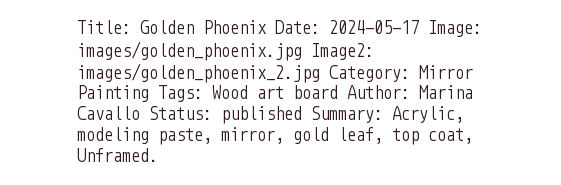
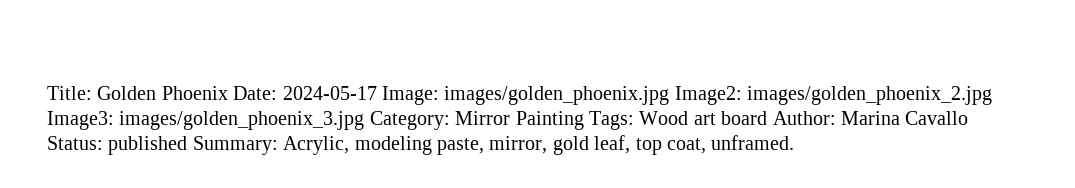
- Title: Golden Phoenix Date: 2024-05-17 Image: images/golden_phoenix.jpg Image2: images/golden_phoenix_2.jpg Category: Mirror Painting Tags: Wood art board Author: Marina Cavallo Status: published Summary: Acrylic, modeling paste, mirror, gold leaf, top coat, Unframed.
+ Title: Golden Phoenix Date: 2024-05-17 Image: images/golden_phoenix.jpg Image2: images/golden_phoenix_2.jpg Image3: images/golden_phoenix_3.jpg Category: Mirror Painting Tags: Wood art board Author: Marina Cavallo Status: published Summary: Acrylic, modeling paste, mirror, gold leaf, top coat, unframed.

